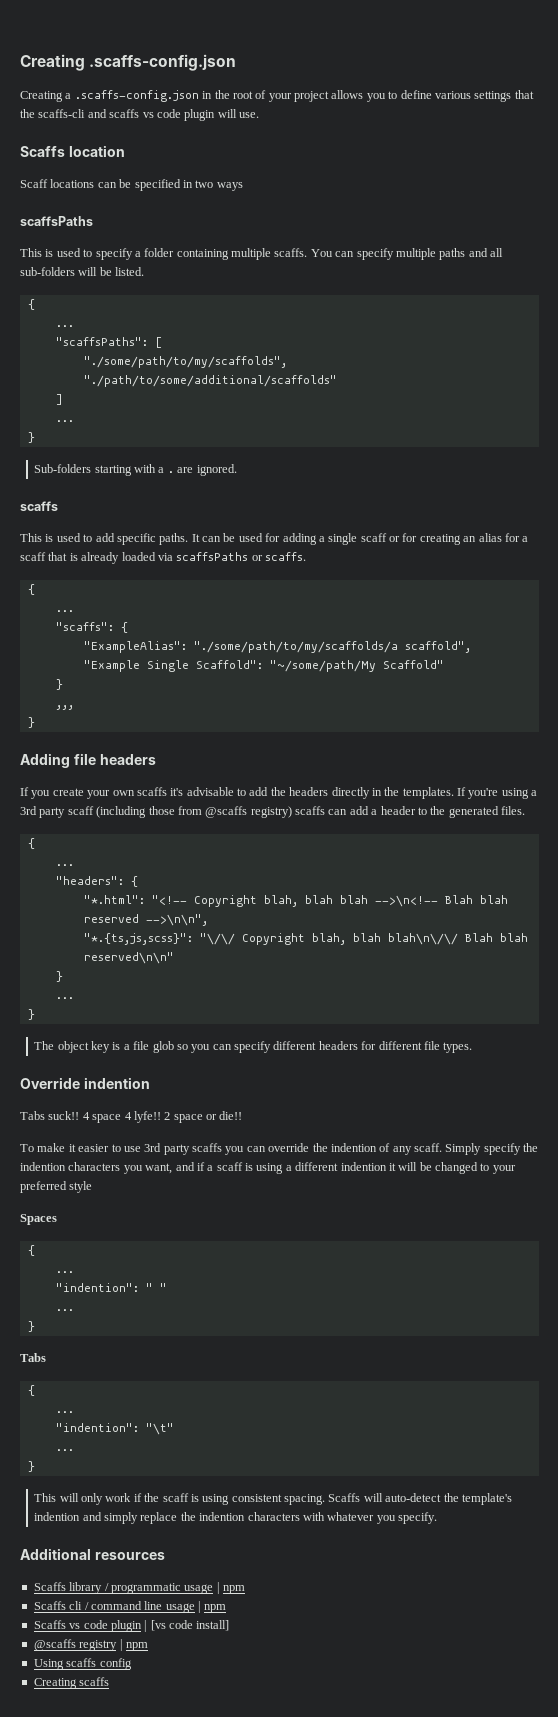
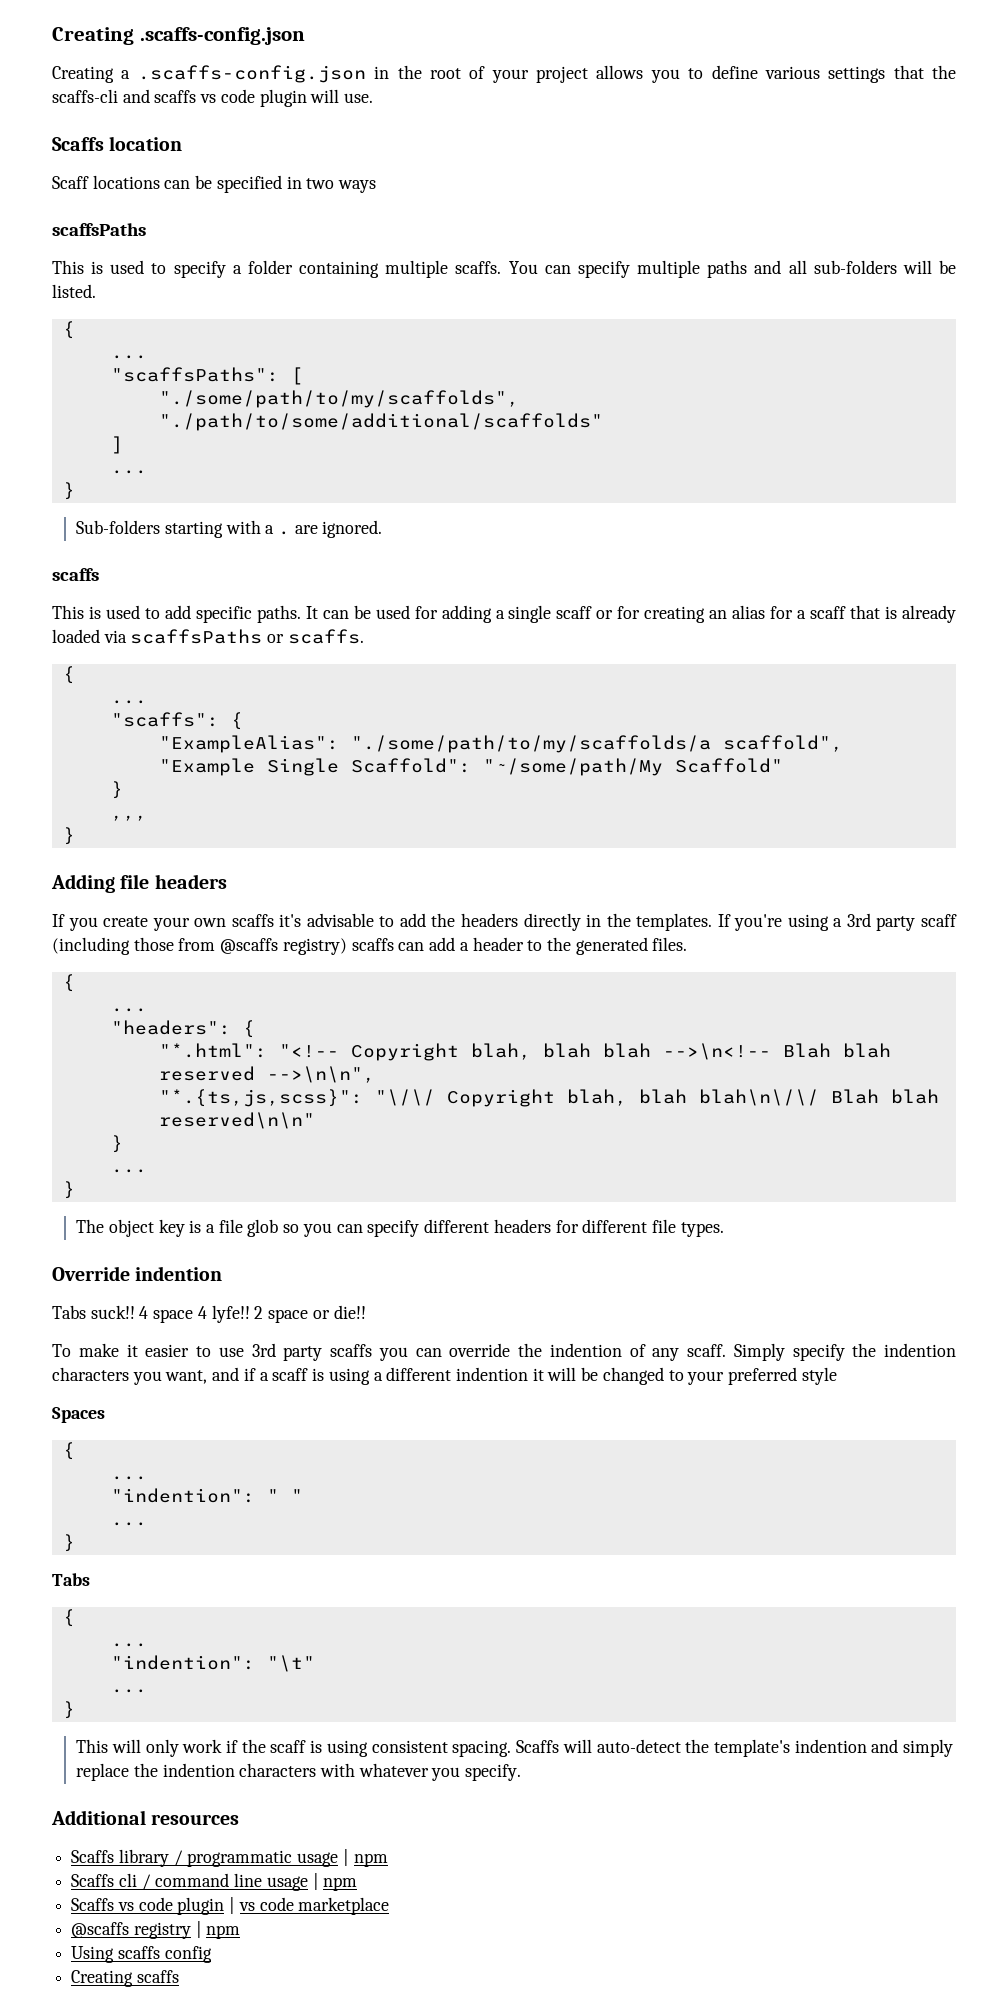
- Scaffs vs code plugin | [vs code install]
+ Scaffs vs code plugin | vs code marketplace

